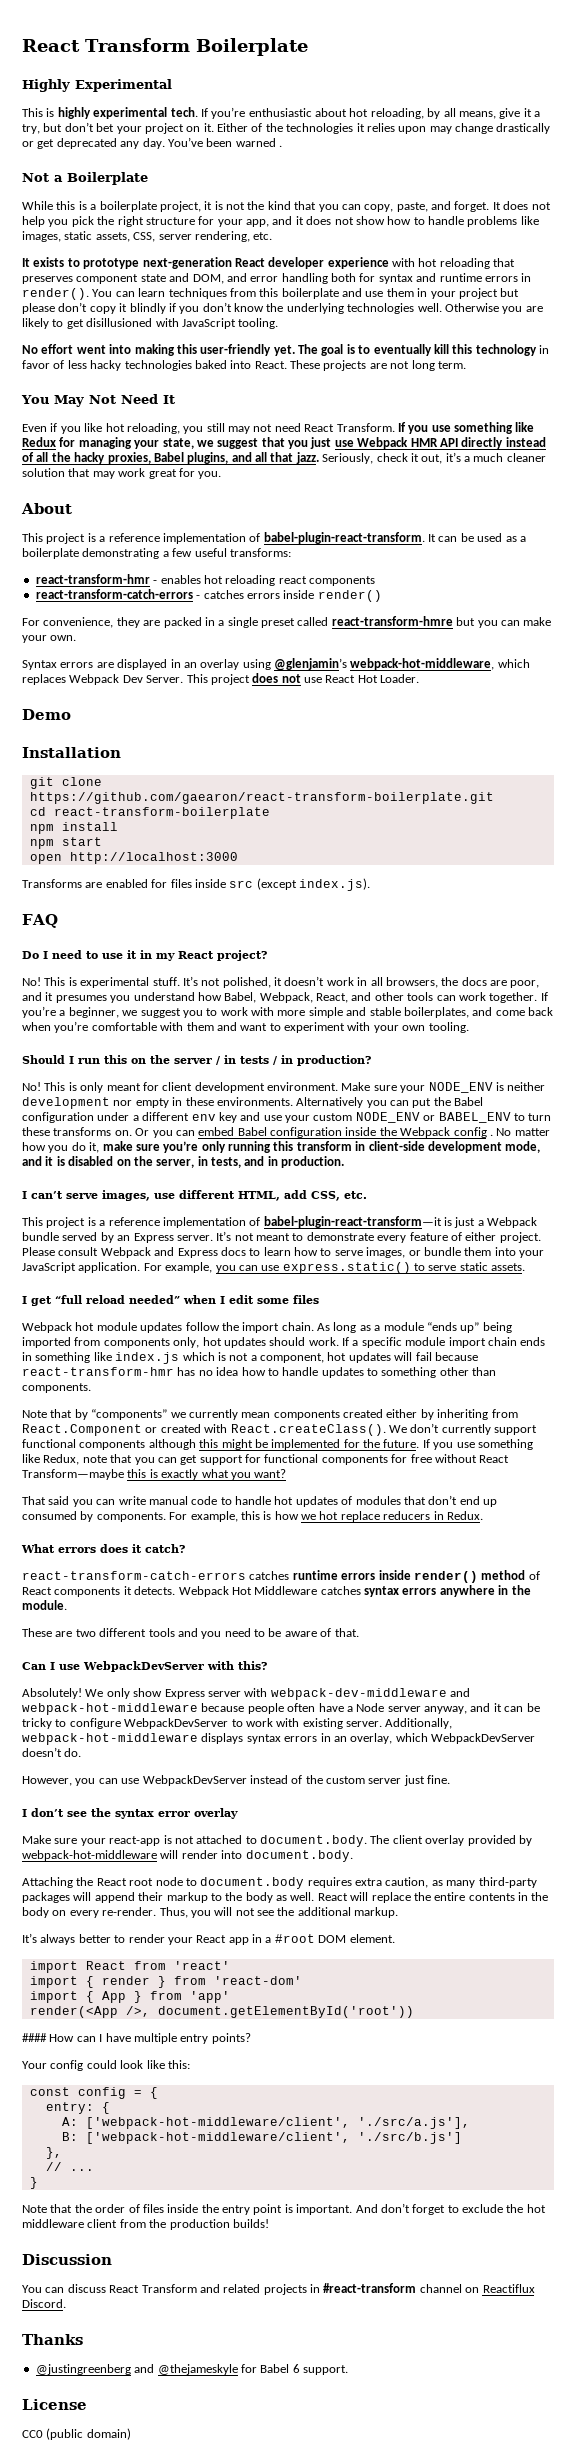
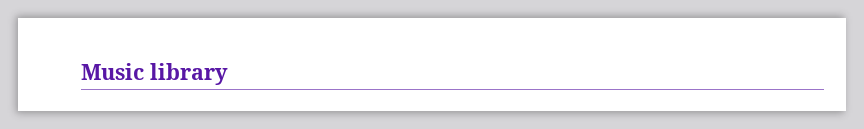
- React Transform Boilerplate
- Highly Experimental
- This is highly experimental tech. If you’re enthusiastic about hot reloading, by all means, give it a try, but don’t bet your project on it. Either of the technologies it relies upon may change drastically or get deprecated any day. You’ve been warned .
- Not a Boilerplate
- While this is a boilerplate project, it is not the kind that you can copy, paste, and forget. It does not help you pick the right structure for your app, and it does not show how to handle problems like images, static assets, CSS, server rendering, etc.
- It exists to prototype next-generation React developer experience with hot reloading that preserves component state and DOM, and error handling both for syntax and runtime errors in render(). You can learn techniques from this boilerplate and use them in your project but please don’t copy it blindly if you don’t know the underlying technologies well. Otherwise you are likely to get disillusioned with JavaScript tooling.
- No effort went into making this user-friendly yet. The goal is to eventually kill this technology in favor of less hacky technologies baked into React. These projects are not long term.
- You May Not Need It
- Even if you like hot reloading, you still may not need React Transform. If you use something like Redux for managing your state, we suggest that you just use Webpack HMR API directly instead of all the hacky proxies, Babel plugins, and all that jazz. Seriously, check it out, it’s a much cleaner solution that may work great for you.
- About
- This project is a reference implementation of babel-plugin-react-transform. It can be used as a boilerplate demonstrating a few useful transforms:
- react-transform-hmr - enables hot reloading react components
- react-transform-catch-errors - catches errors inside render()
- For convenience, they are packed in a single preset called react-transform-hmre but you can make your own.
- Syntax errors are displayed in an overlay using @glenjamin’s webpack-hot-middleware, which replaces Webpack Dev Server. This project does not use React Hot Loader.
- Demo
- Installation
- git clone https://github.com/gaearon/react-transform-boilerplate.git
- cd react-transform-boilerplate
- npm install
- npm start
- open http://localhost:3000
- Transforms are enabled for files inside src (except index.js).
- FAQ
- Do I need to use it in my React project?
- No! This is experimental stuff. It’s not polished, it doesn’t work in all browsers, the docs are poor, and it presumes you understand how Babel, Webpack, React, and other tools can work together. If you’re a beginner, we suggest you to work with more simple and stable boilerplates, and come back when you’re comfortable with them and want to experiment with your own tooling.
- Should I run this on the server / in tests / in production?
- No! This is only meant for client development environment. Make sure your NODE_ENV is neither development nor empty in these environments. Alternatively you can put the Babel configuration under a different env key and use your custom NODE_ENV or BABEL_ENV to turn these transforms on. Or you can embed Babel configuration inside the Webpack config . No matter how you do it, make sure you’re only running this transform in client-side development mode, and it is disabled on the server, in tests, and in production.
- I can’t serve images, use different HTML, add CSS, etc.
- This project is a reference implementation of babel-plugin-react-transform—it is just a Webpack bundle served by an Express server. It’s not meant to demonstrate every feature of either project. Please consult Webpack and Express docs to learn how to serve images, or bundle them into your JavaScript application. For example, you can use express.static() to serve static assets.
- I get “full reload needed” when I edit some files
- Webpack hot module updates follow the import chain. As long as a module “ends up” being imported from components only, hot updates should work. If a specific module import chain ends in something like index.js which is not a component, hot updates will fail because react-transform-hmr has no idea how to handle updates to something other than components.
- Note that by “components” we currently mean components created either by inheriting from React.Component or created with React.createClass(). We don’t currently support functional components although this might be implemented for the future. If you use something like Redux, note that you can get support for functional components for free without React Transform—maybe this is exactly what you want?
- That said you can write manual code to handle hot updates of modules that don’t end up consumed by components. For example, this is how we hot replace reducers in Redux.
- What errors does it catch?
- react-transform-catch-errors catches runtime errors inside render() method of React components it detects. Webpack Hot Middleware catches syntax errors anywhere in the module.
- These are two different tools and you need to be aware of that.
- Can I use WebpackDevServer with this?
- Absolutely! We only show Express server with webpack-dev-middleware and webpack-hot-middleware because people often have a Node server anyway, and it can be tricky to configure WebpackDevServer to work with existing server. Additionally, webpack-hot-middleware displays syntax errors in an overlay, which WebpackDevServer doesn’t do.
- However, you can use WebpackDevServer instead of the custom server just fine.
- I don’t see the syntax error overlay
- Make sure your react-app is not attached to document.body. The client overlay provided by webpack-hot-middleware will render into document.body.
- Attaching the React root node to document.body requires extra caution, as many third-party packages will append their markup to the body as well. React will replace the entire contents in the body on every re-render. Thus, you will not see the additional markup.
- It’s always better to render your React app in a #root DOM element.
- import React from 'react'
- import { render } from 'react-dom'
- import { App } from 'app'
- render(<App />, document.getElementById('root'))
- #### How can I have multiple entry points?
- Your config could look like this:
- const config = {
- entry: {
- A: ['webpack-hot-middleware/client', './src/a.js'],
- B: ['webpack-hot-middleware/client', './src/b.js']
- },
- // ...
- }
- Note that the order of files inside the entry point is important. And don’t forget to exclude the hot middleware client from the production builds!
- Discussion
- You can discuss React Transform and related projects in #react-transform channel on Reactiflux Discord.
- Thanks
- @justingreenberg and @thejameskyle for Babel 6 support.
- License
- CC0 (public domain)
+ Music library

